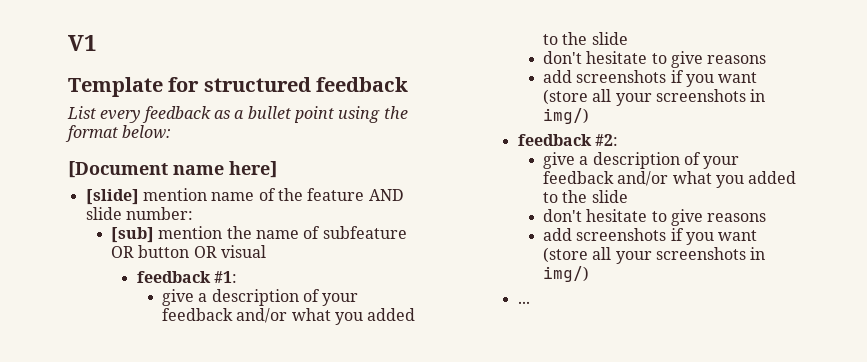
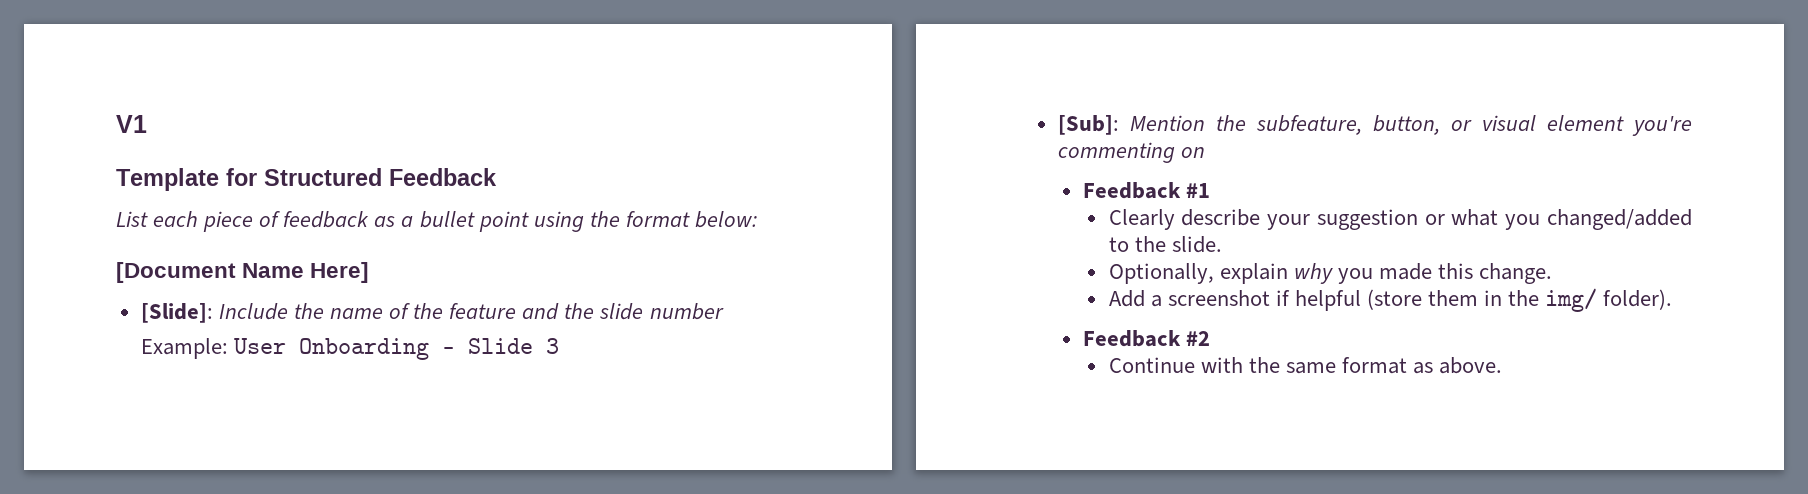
- Template for structured feedback
+ Template for Structured Feedback
- List every feedback as a bullet point using the format below:
+ List each piece of feedback as a bullet point using the format below:
- [Document name here]
- [slide] mention name of the feature AND slide number:
- [sub] mention the name of subfeature OR button OR visual
- feedback #1:
- give a description of your feedback and/or what you added to the slide
- don't hesitate to give reasons
- add screenshots if you want (store all your screenshots in img/)
- feedback #2:
- give a description of your feedback and/or what you added to the slide
- don't hesitate to give reasons
- add screenshots if you want (store all your screenshots in img/)
- ...
+ [Document Name Here]
+ [Slide]: Include the name of the feature and the slide number
+ Example: User Onboarding – Slide 3
+ [Sub]: Mention the subfeature, button, or visual element you're commenting on
+ Feedback #1
+ Clearly describe your suggestion or what you changed/added to the slide.
+ Optionally, explain why you made this change.
+ Add a screenshot if helpful (store them in the img/ folder).
+ Feedback #2
+ Continue with the same format as above.

